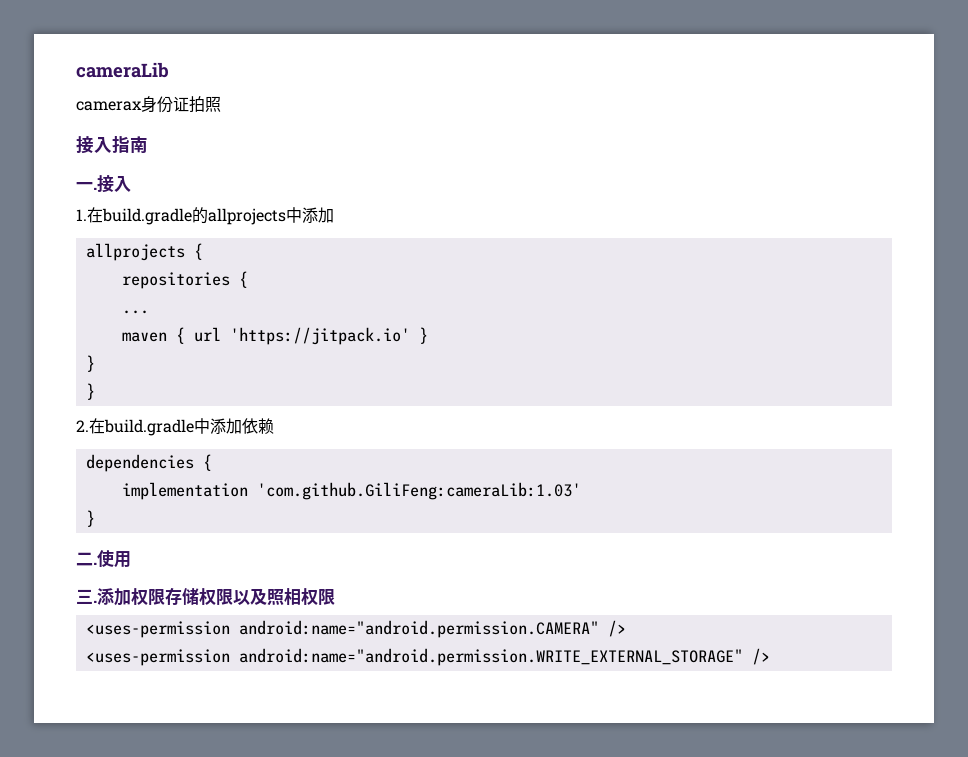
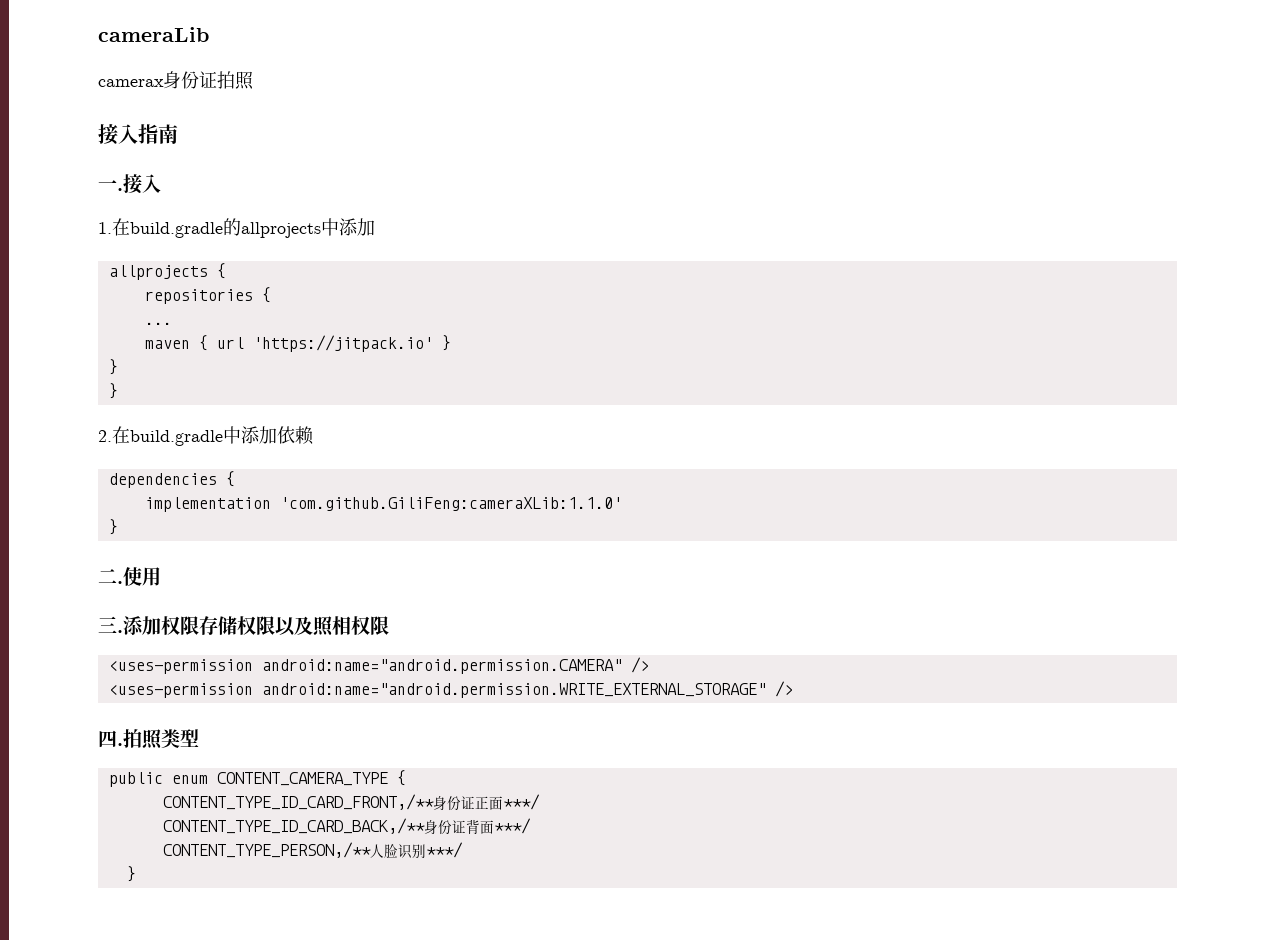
- implementation 'com.github.GiliFeng:cameraLib:1.03'
+ implementation 'com.github.GiliFeng:cameraXLib:1.1.0'
+ 四.拍照类型
+ public enum CONTENT_CAMERA_TYPE {
+ CONTENT_TYPE_ID_CARD_FRONT,/**身份证正面***/
+ CONTENT_TYPE_ID_CARD_BACK,/**身份证背面***/
+ CONTENT_TYPE_PERSON,/**人脸识别***/
+ }

